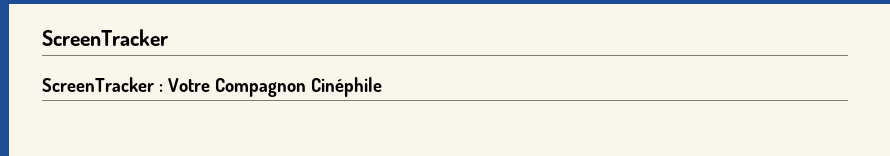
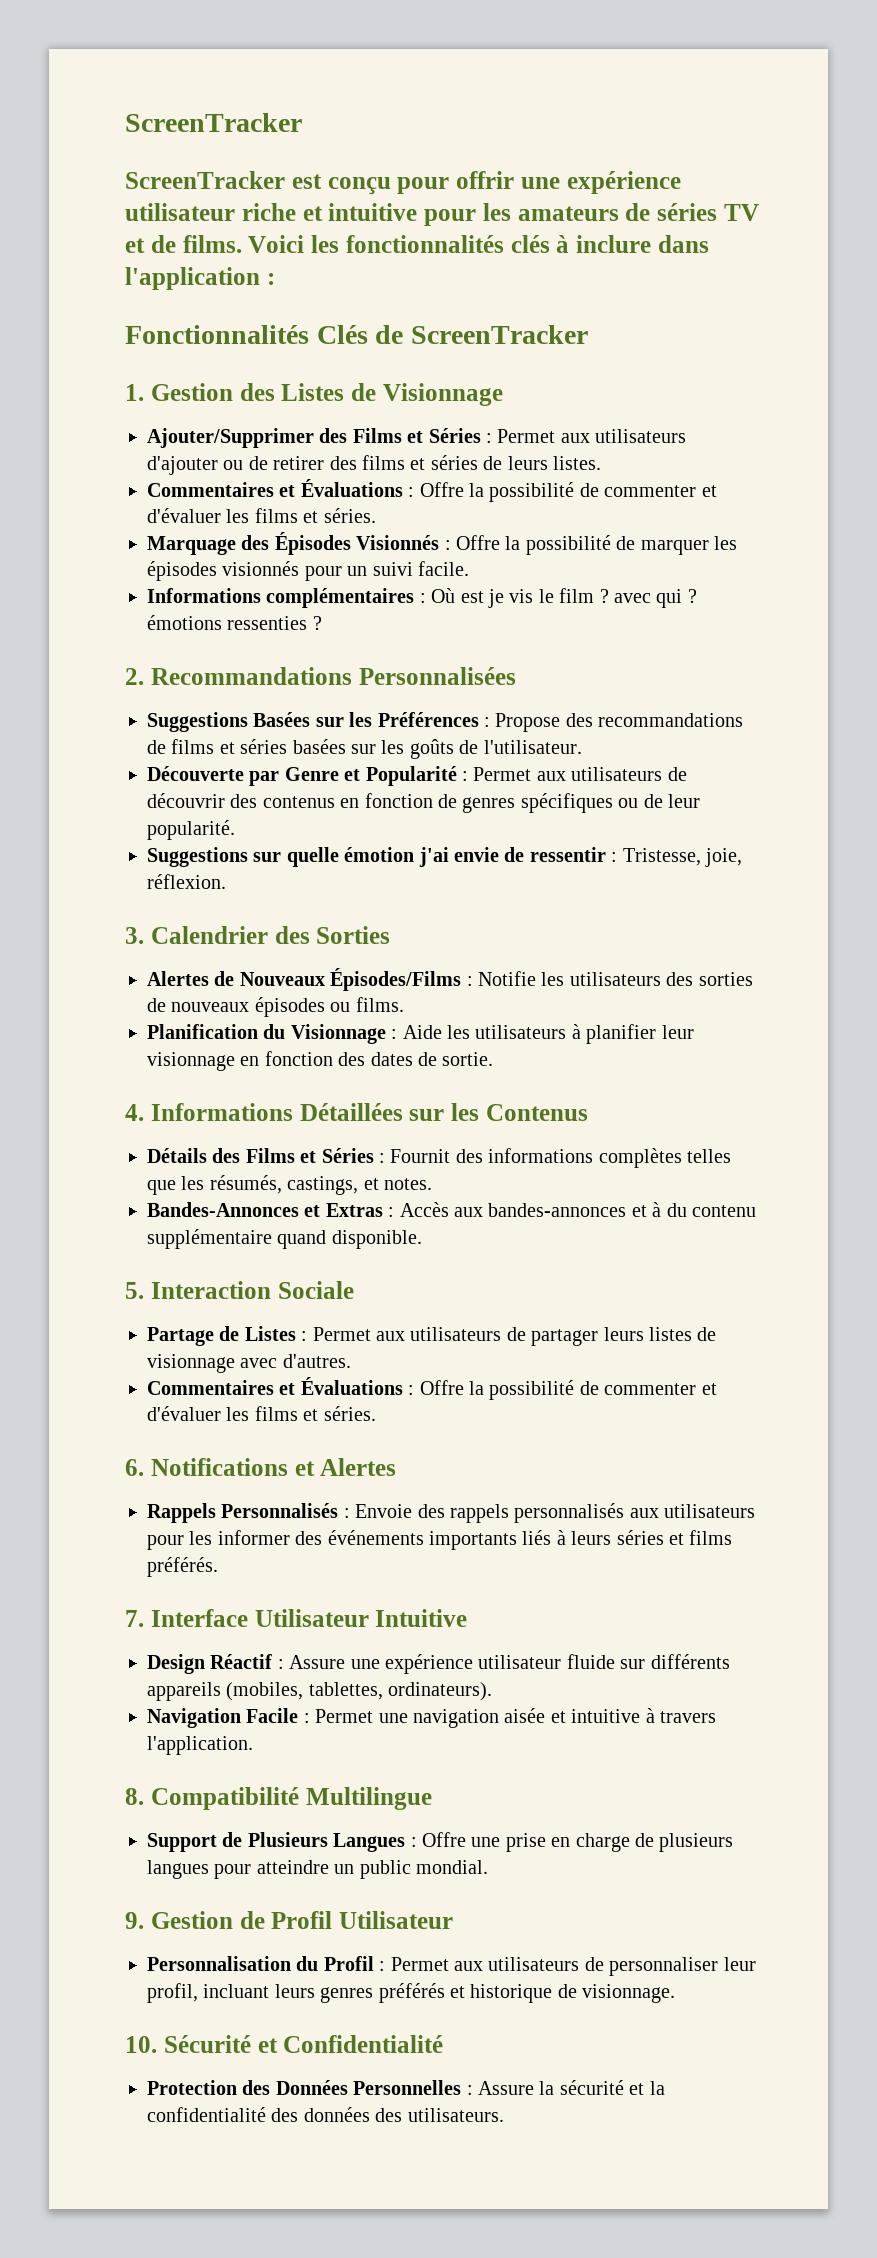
- ScreenTracker : Votre Compagnon Cinéphile
+ ScreenTracker est conçu pour offrir une expérience utilisateur riche et intuitive pour les amateurs de séries TV et de films. Voici les fonctionnalités clés à inclure dans l'application :
+ Fonctionnalités Clés de ScreenTracker
+ 1. Gestion des Listes de Visionnage
+ Ajouter/Supprimer des Films et Séries : Permet aux utilisateurs d'ajouter ou de retirer des films et séries de leurs listes.
+ Commentaires et Évaluations : Offre la possibilité de commenter et d'évaluer les films et séries.
+ Marquage des Épisodes Visionnés : Offre la possibilité de marquer les épisodes visionnés pour un suivi facile.
+ Informations complémentaires : Où est je vis le film ? avec qui ? émotions ressenties ?
+ 2. Recommandations Personnalisées
+ Suggestions Basées sur les Préférences : Propose des recommandations de films et séries basées sur les goûts de l'utilisateur.
+ Découverte par Genre et Popularité : Permet aux utilisateurs de découvrir des contenus en fonction de genres spécifiques ou de leur popularité.
+ Suggestions sur quelle émotion j'ai envie de ressentir : Tristesse, joie, réflexion.
+ 3. Calendrier des Sorties
+ Alertes de Nouveaux Épisodes/Films : Notifie les utilisateurs des sorties de nouveaux épisodes ou films.
+ Planification du Visionnage : Aide les utilisateurs à planifier leur visionnage en fonction des dates de sortie.
+ 4. Informations Détaillées sur les Contenus
+ Détails des Films et Séries : Fournit des informations complètes telles que les résumés, castings, et notes.
+ Bandes-Annonces et Extras : Accès aux bandes-annonces et à du contenu supplémentaire quand disponible.
+ 5. Interaction Sociale
+ Partage de Listes : Permet aux utilisateurs de partager leurs listes de visionnage avec d'autres.
+ Commentaires et Évaluations : Offre la possibilité de commenter et d'évaluer les films et séries.
+ 6. Notifications et Alertes
+ Rappels Personnalisés : Envoie des rappels personnalisés aux utilisateurs pour les informer des événements importants liés à leurs séries et films préférés.
+ 7. Interface Utilisateur Intuitive
+ Design Réactif : Assure une expérience utilisateur fluide sur différents appareils (mobiles, tablettes, ordinateurs).
+ Navigation Facile : Permet une navigation aisée et intuitive à travers l'application.
+ 8. Compatibilité Multilingue
+ Support de Plusieurs Langues : Offre une prise en charge de plusieurs langues pour atteindre un public mondial.
+ 9. Gestion de Profil Utilisateur
+ Personnalisation du Profil : Permet aux utilisateurs de personnaliser leur profil, incluant leurs genres préférés et historique de visionnage.
+ 10. Sécurité et Confidentialité
+ Protection des Données Personnelles : Assure la sécurité et la confidentialité des données des utilisateurs.

